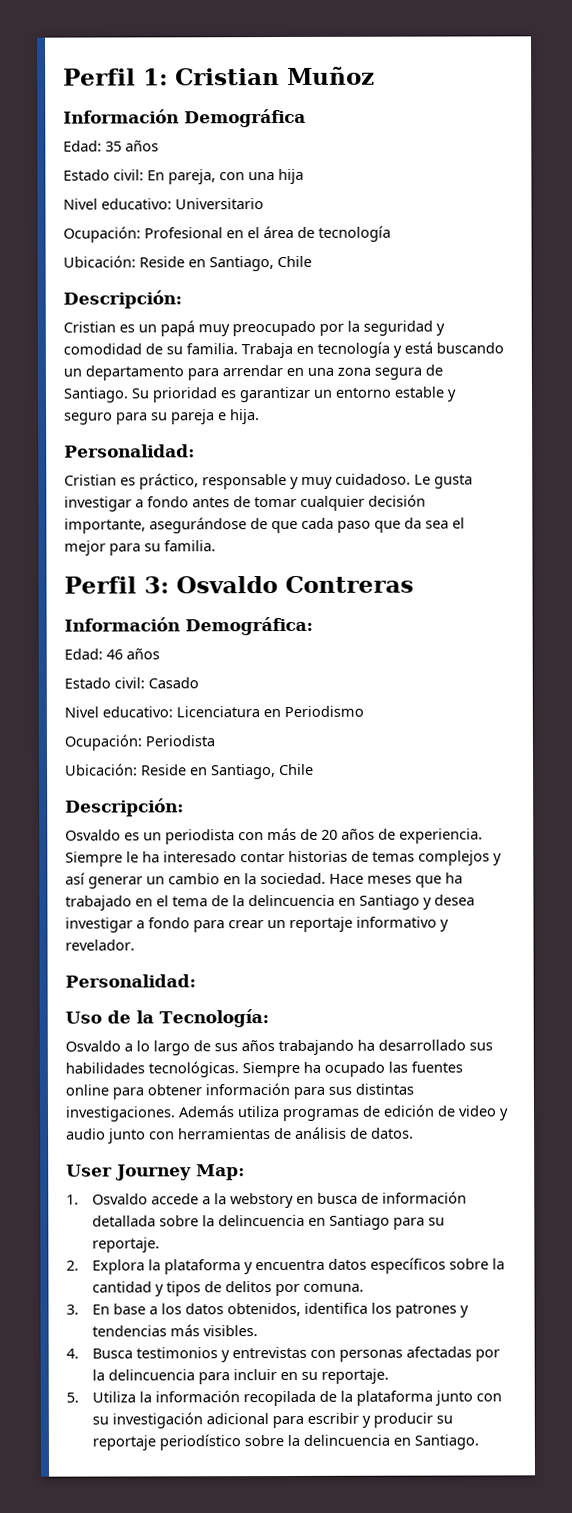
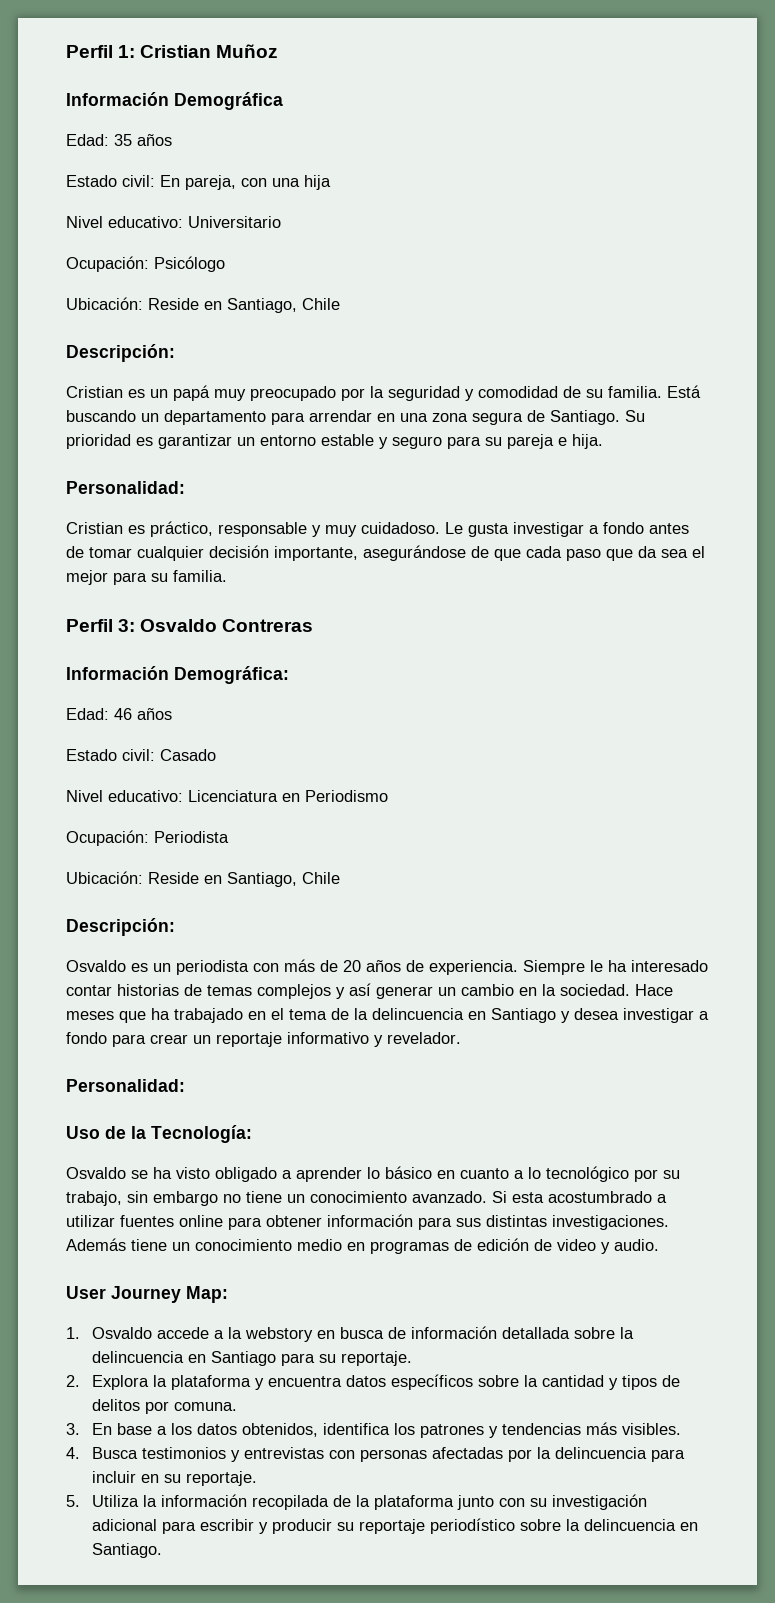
- Ocupación: Profesional en el área de tecnología
+ Ocupación: Psicólogo
- Trabaja en tecnología y está buscando un departamento para arrendar en una zona segura de Santiago.
+ Está buscando un departamento para arrendar en una zona segura de Santiago.
- Osvaldo a lo largo de sus años trabajando ha desarrollado sus habilidades tecnológicas. Siempre ha ocupado las fuentes online para obtener información para sus distintas investigaciones.
+ Osvaldo se ha visto obligado a aprender lo básico en cuanto a lo tecnológico por su trabajo, sin embargo no tiene un conocimiento avanzado. Si esta acostumbrado a utilizar fuentes online para obtener información para sus distintas investigaciones.
- Además utiliza programas de edición de video y audio junto con herramientas de análisis de datos.
+ Además tiene un conocimiento medio en programas de edición de video y audio.

